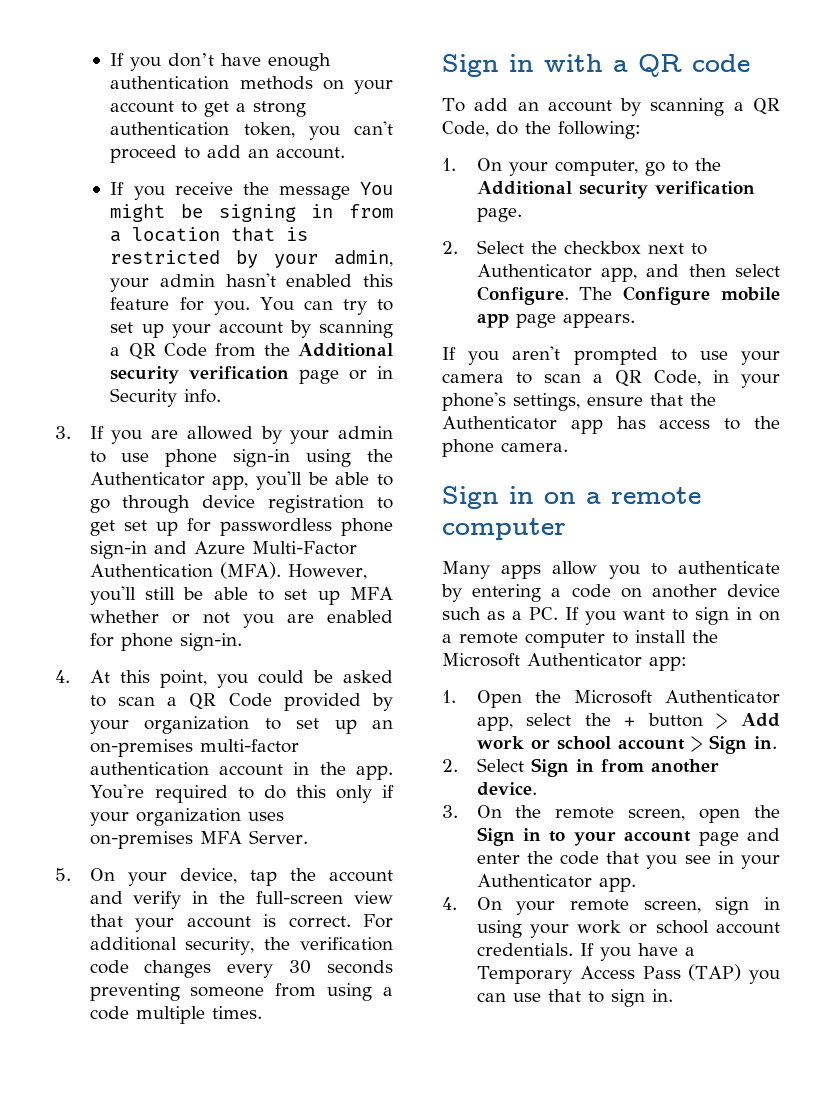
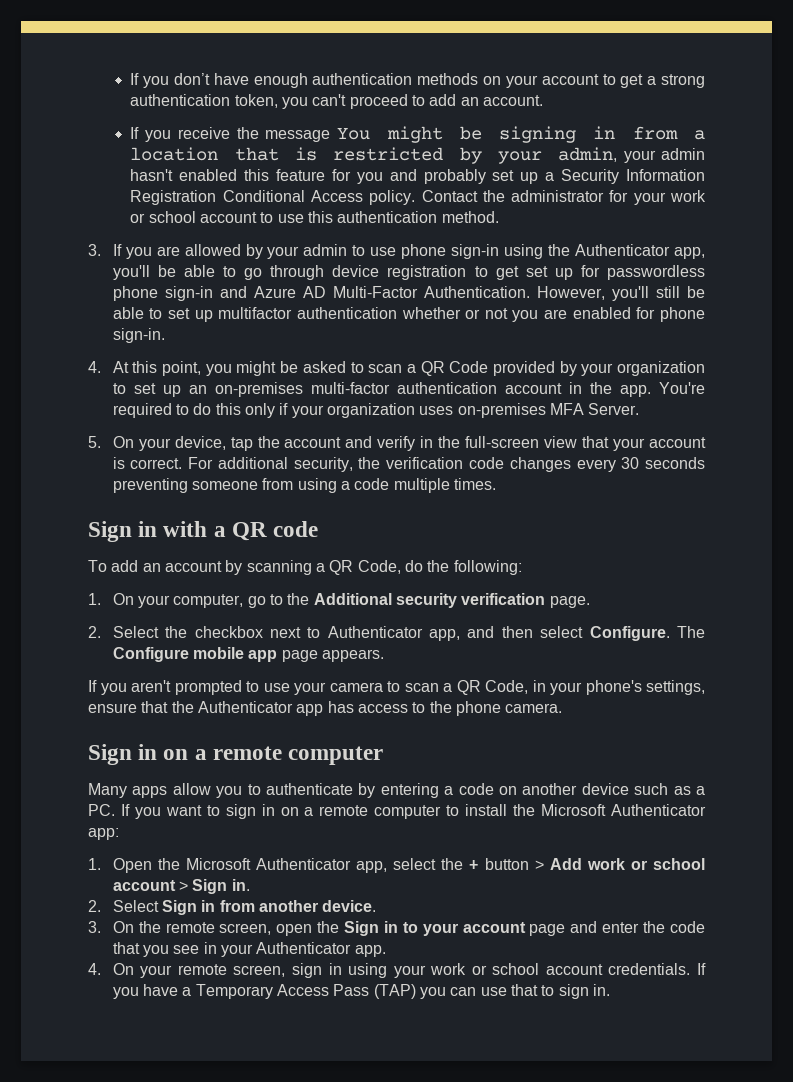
- If you receive the message You might be signing in from a location that is restricted by your admin, your admin hasn't enabled this feature for you. You can try to set up your account by scanning a QR Code from the Additional security verification page or in Security info.
+ If you receive the message You might be signing in from a location that is restricted by your admin, your admin hasn't enabled this feature for you and probably set up a Security Information Registration Conditional Access policy. Contact the administrator for your work or school account to use this authentication method.
- 3. If you are allowed by your admin to use phone sign-in using the Authenticator app, you'll be able to go through device registration to get set up for passwordless phone sign-in and Azure Multi-Factor Authentication (MFA).
+ 3. If you are allowed by your admin to use phone sign-in using the Authenticator app, you'll be able to go through device registration to get set up for passwordless phone sign-in and Azure AD Multi-Factor Authentication.
- However, you'll still be able to set up MFA whether or not you are enabled for phone sign-in.
+ However, you'll still be able to set up multifactor authentication whether or not you are enabled for phone sign-in.
- 4. At this point, you could be asked to scan a QR Code provided by your organization to set up an on-premises multi-factor authentication account in the app.
+ 4. At this point, you might be asked to scan a QR Code provided by your organization to set up an on-premises multi-factor authentication account in the app.

